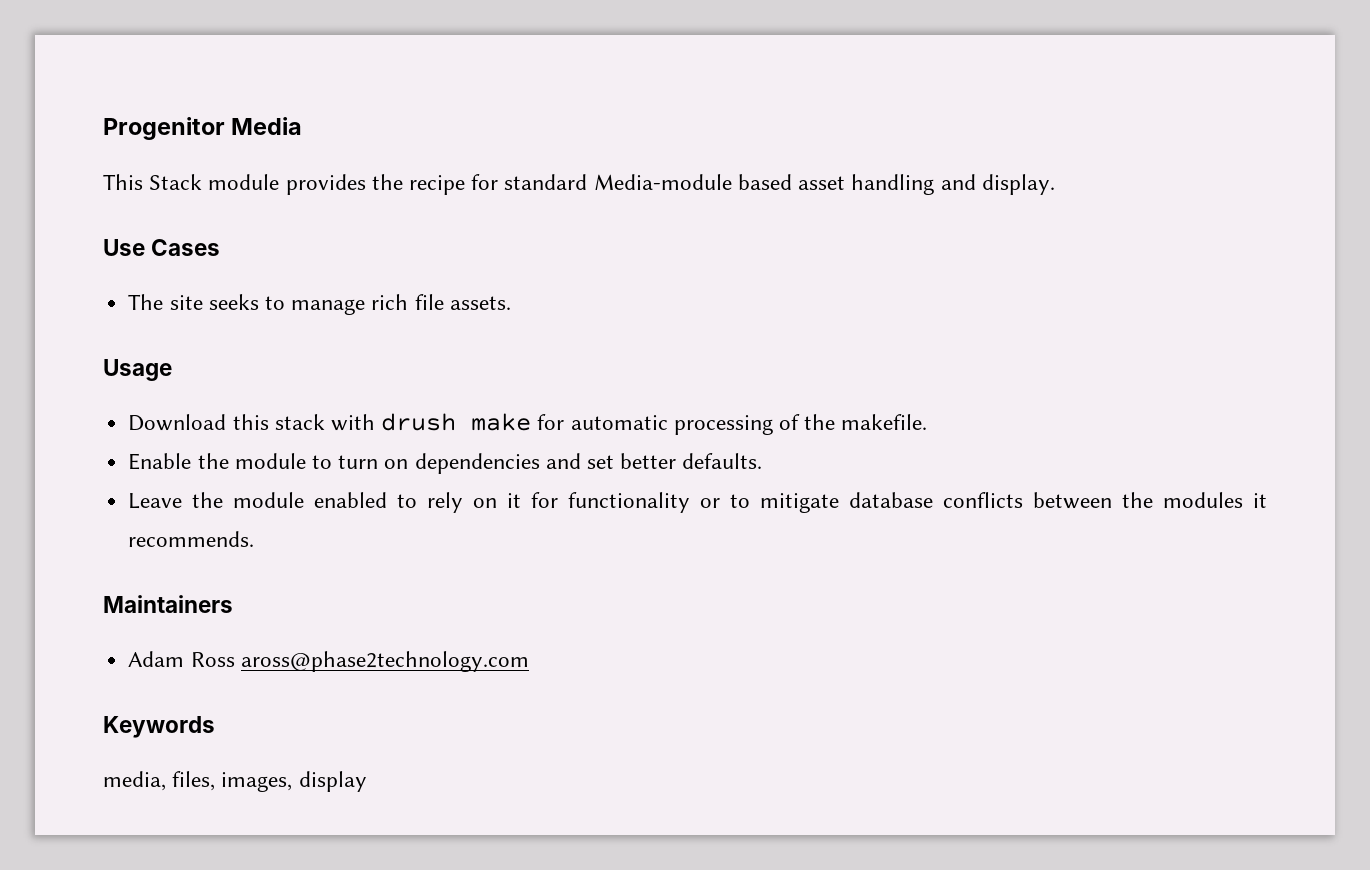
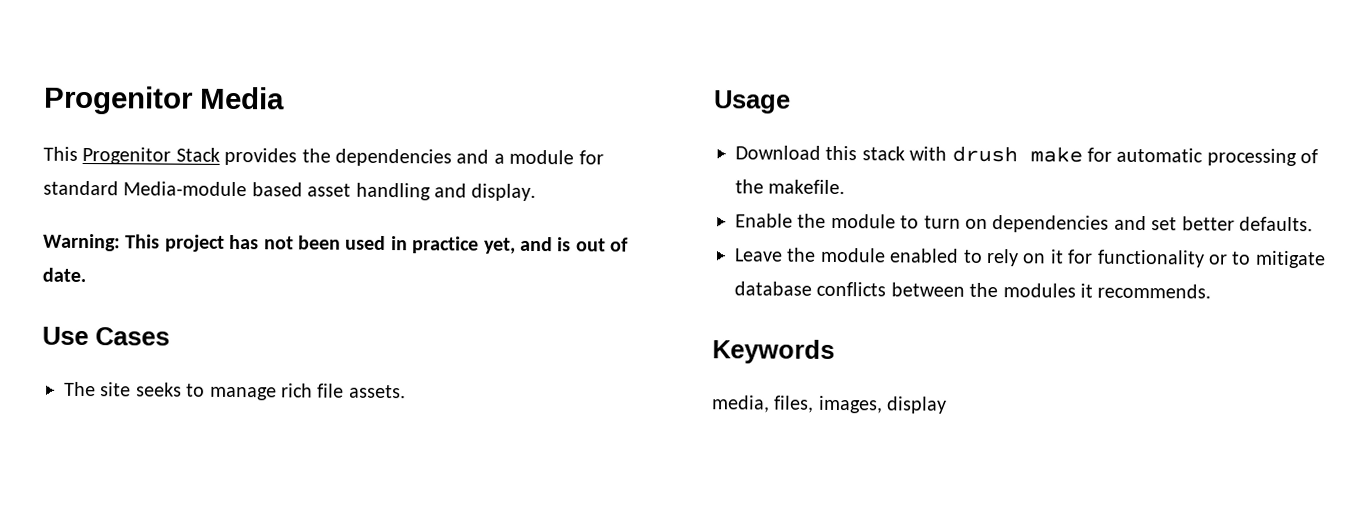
- This Stack module provides the recipe for standard Media-module based asset handling and display.
+ This Progenitor Stack provides the dependencies and a module for standard Media-module based asset handling and display.
+ Warning: This project has not been used in practice yet, and is out of date.
- Maintainers
- Adam Ross aross@phase2technology.com

